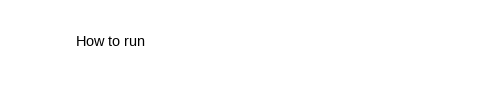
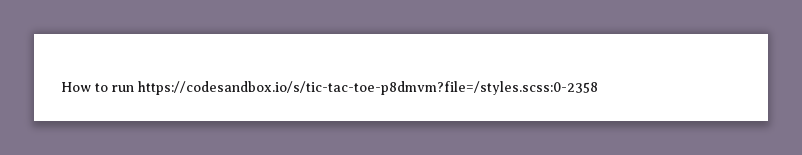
- How to run
+ How to run https://codesandbox.io/s/tic-tac-toe-p8dmvm?file=/styles.scss:0-2358

